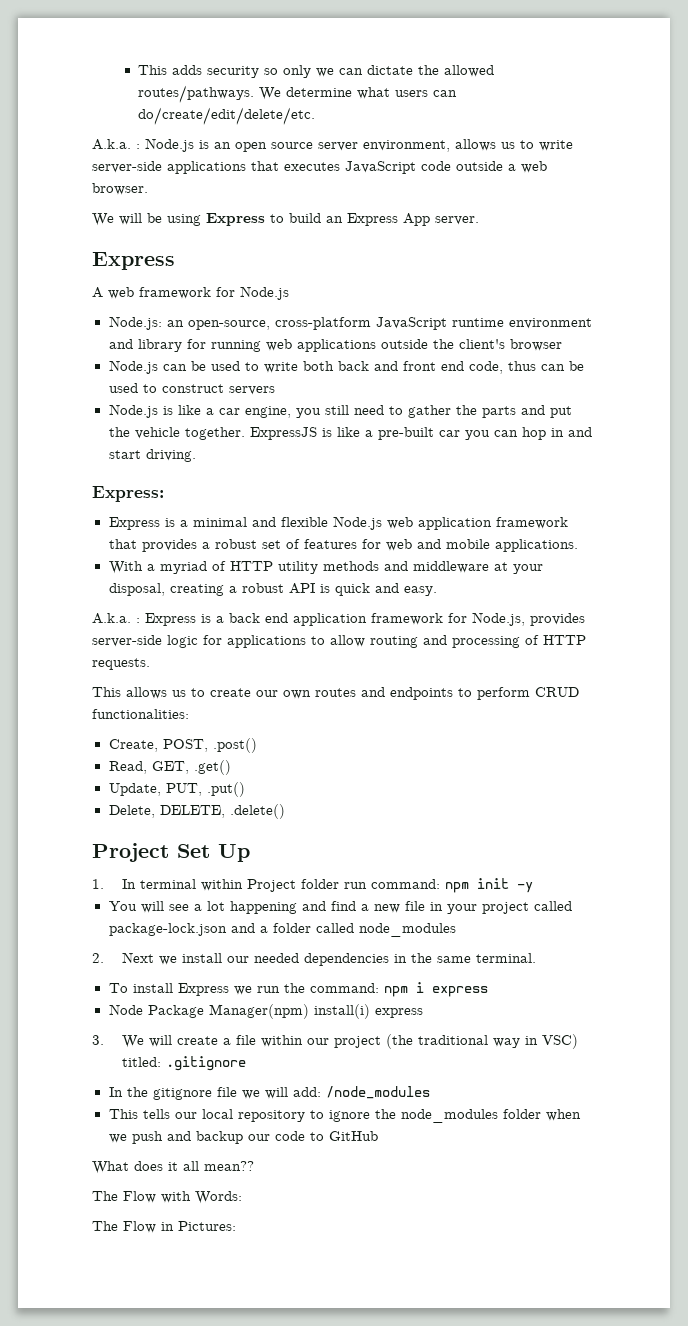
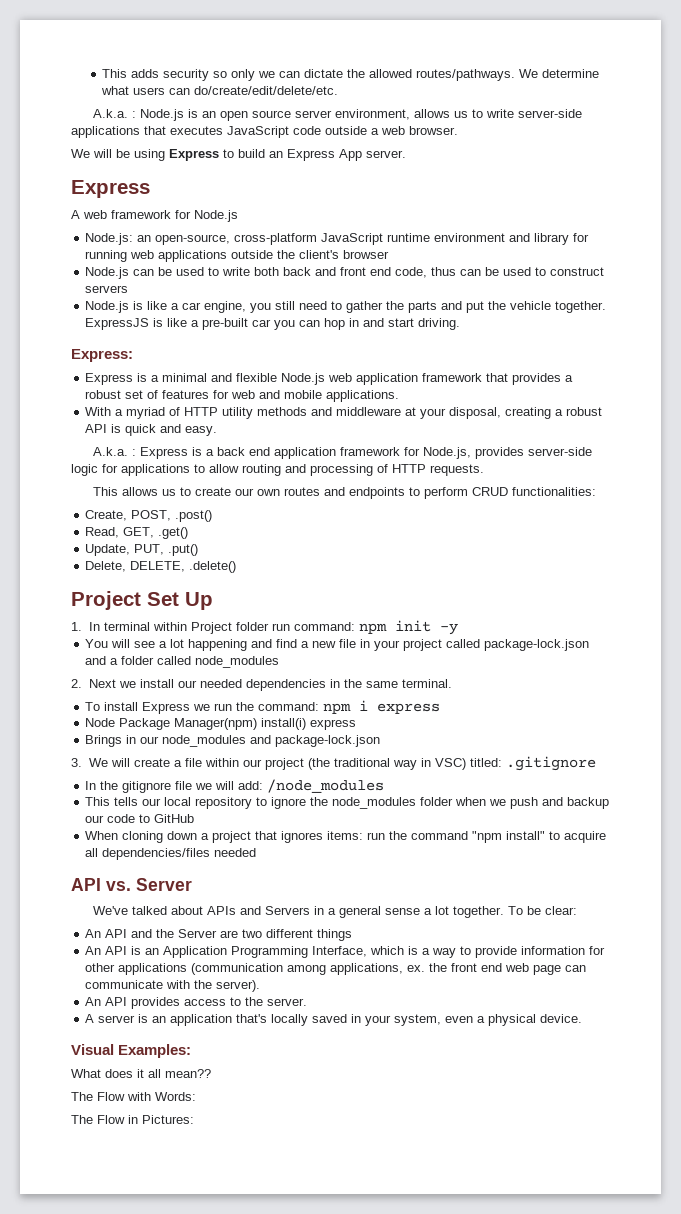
+ Brings in our node_modules and package-lock.json
+ When cloning down a project that ignores items: run the command "npm install" to acquire all dependencies/files needed
+ API vs. Server
+ We've talked about APIs and Servers in a general sense a lot together. To be clear:
+ An API and the Server are two different things
+ An API is an Application Programming Interface, which is a way to provide information for other applications (communication among applications, ex. the front end web page can communicate with the server).
+ An API provides access to the server.
+ A server is an application that's locally saved in your system, even a physical device.
+ Visual Examples:

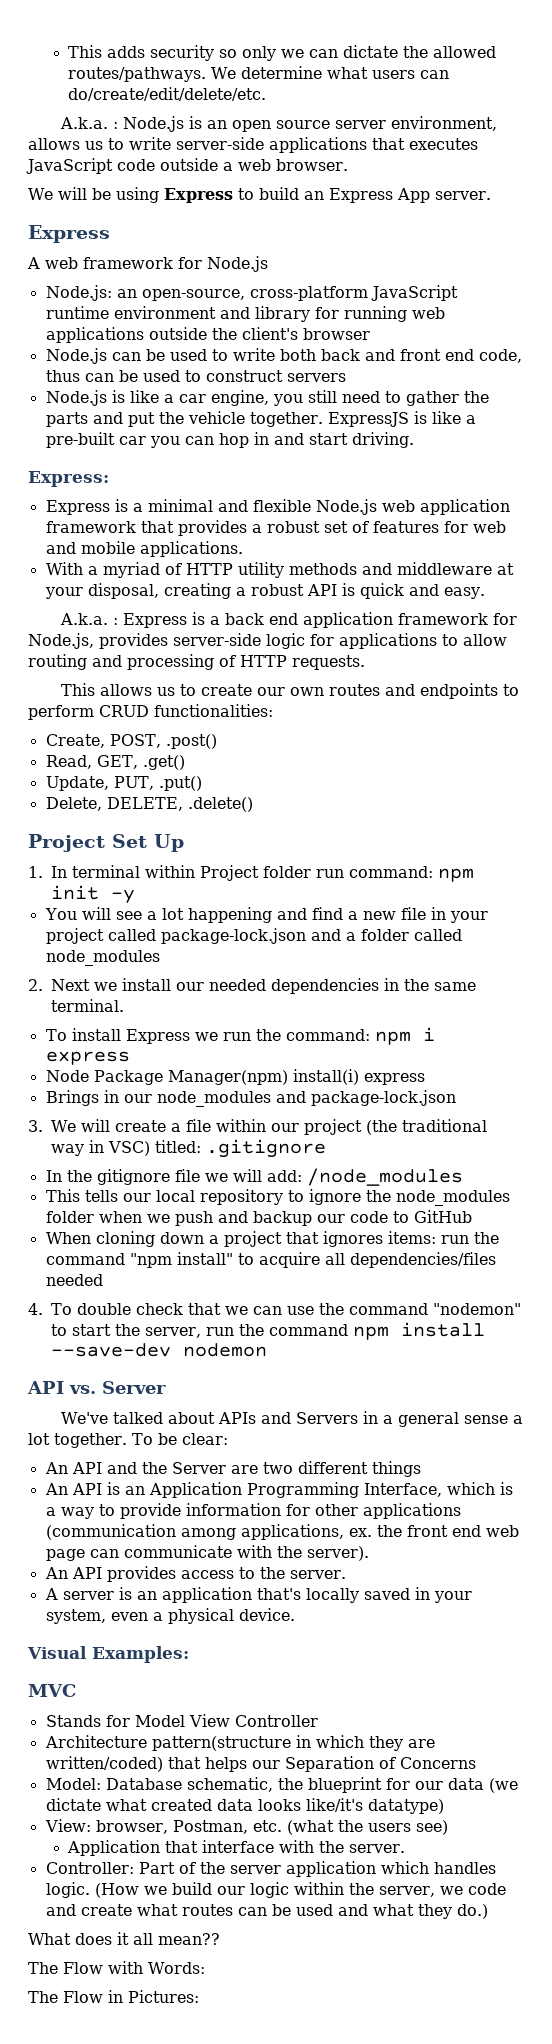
+ 4. To double check that we can use the command "nodemon" to start the server, run the command npm install --save-dev nodemon
+ MVC
+ Stands for Model View Controller
+ Architecture pattern(structure in which they are written/coded) that helps our Separation of Concerns
+ Model: Database schematic, the blueprint for our data (we dictate what created data looks like/it's datatype)
+ View: browser, Postman, etc. (what the users see)
+ Application that interface with the server.
+ Controller: Part of the server application which handles logic. (How we build our logic within the server, we code and create what routes can be used and what they do.)

